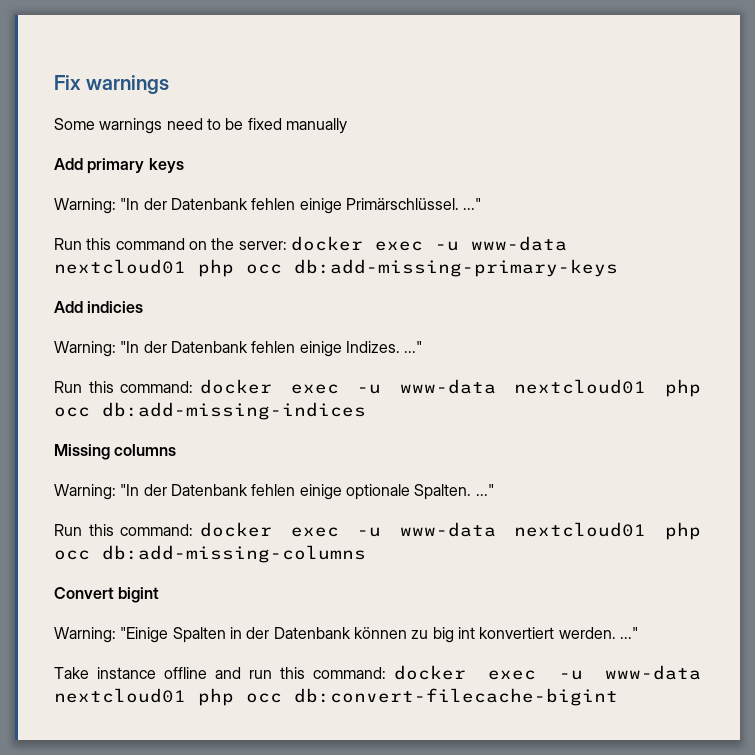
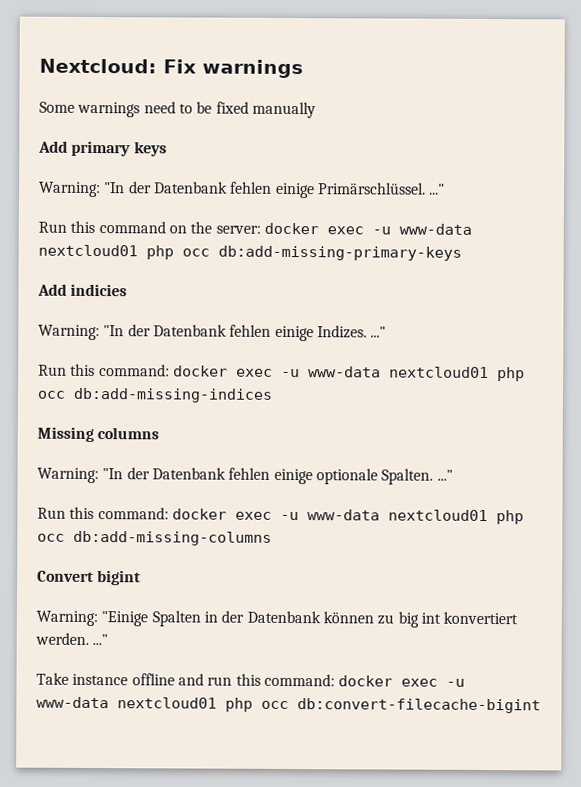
- Fix warnings
+ Nextcloud: Fix warnings

